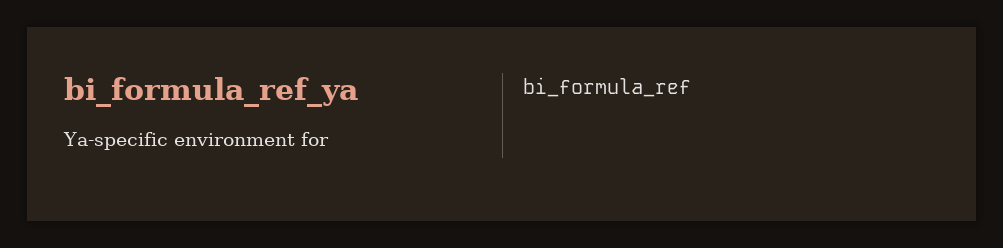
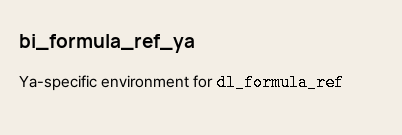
- Ya-specific environment for bi_formula_ref
+ Ya-specific environment for dl_formula_ref

